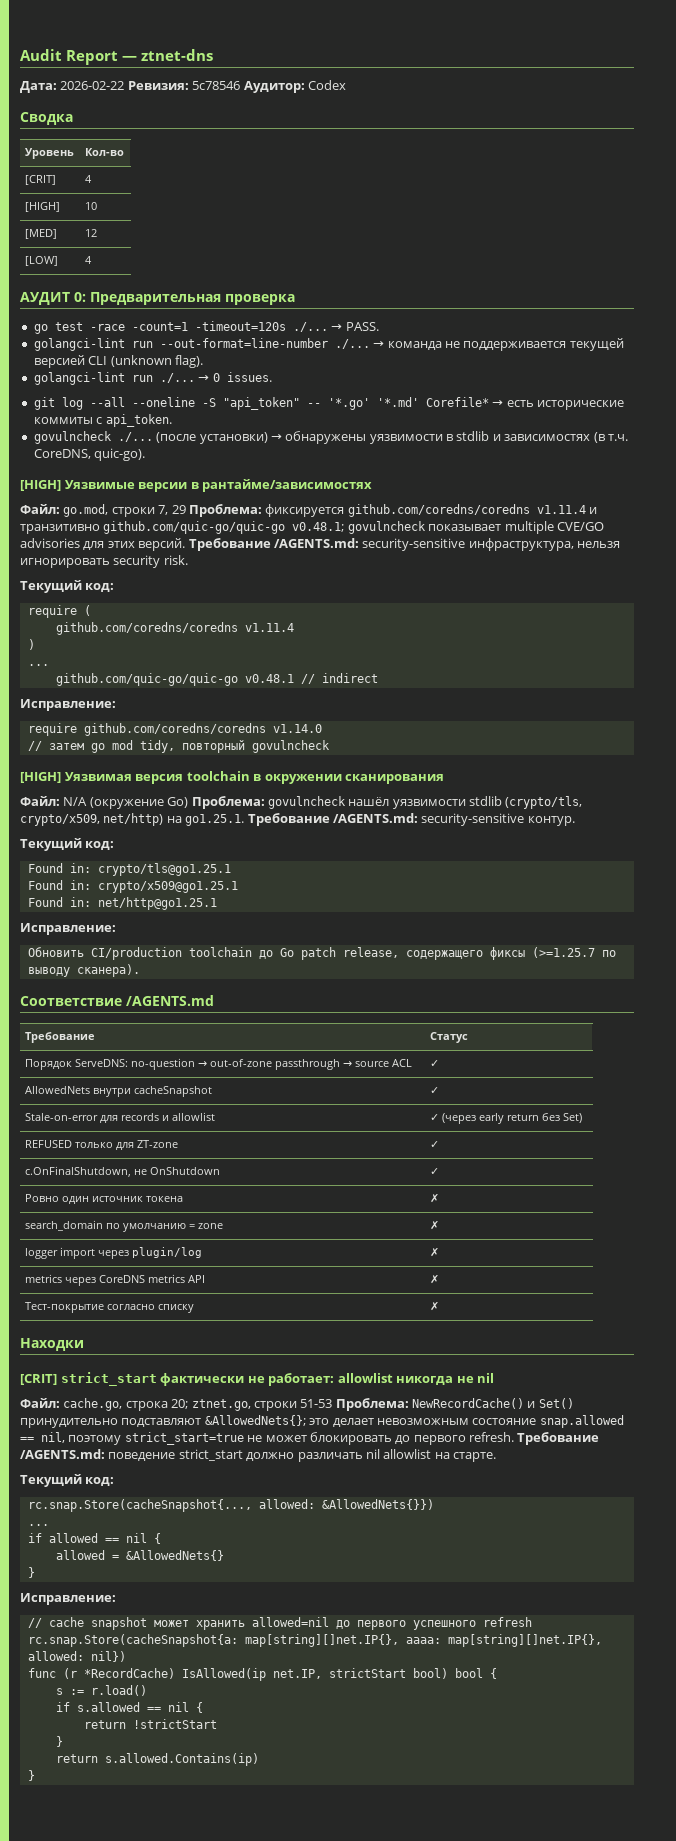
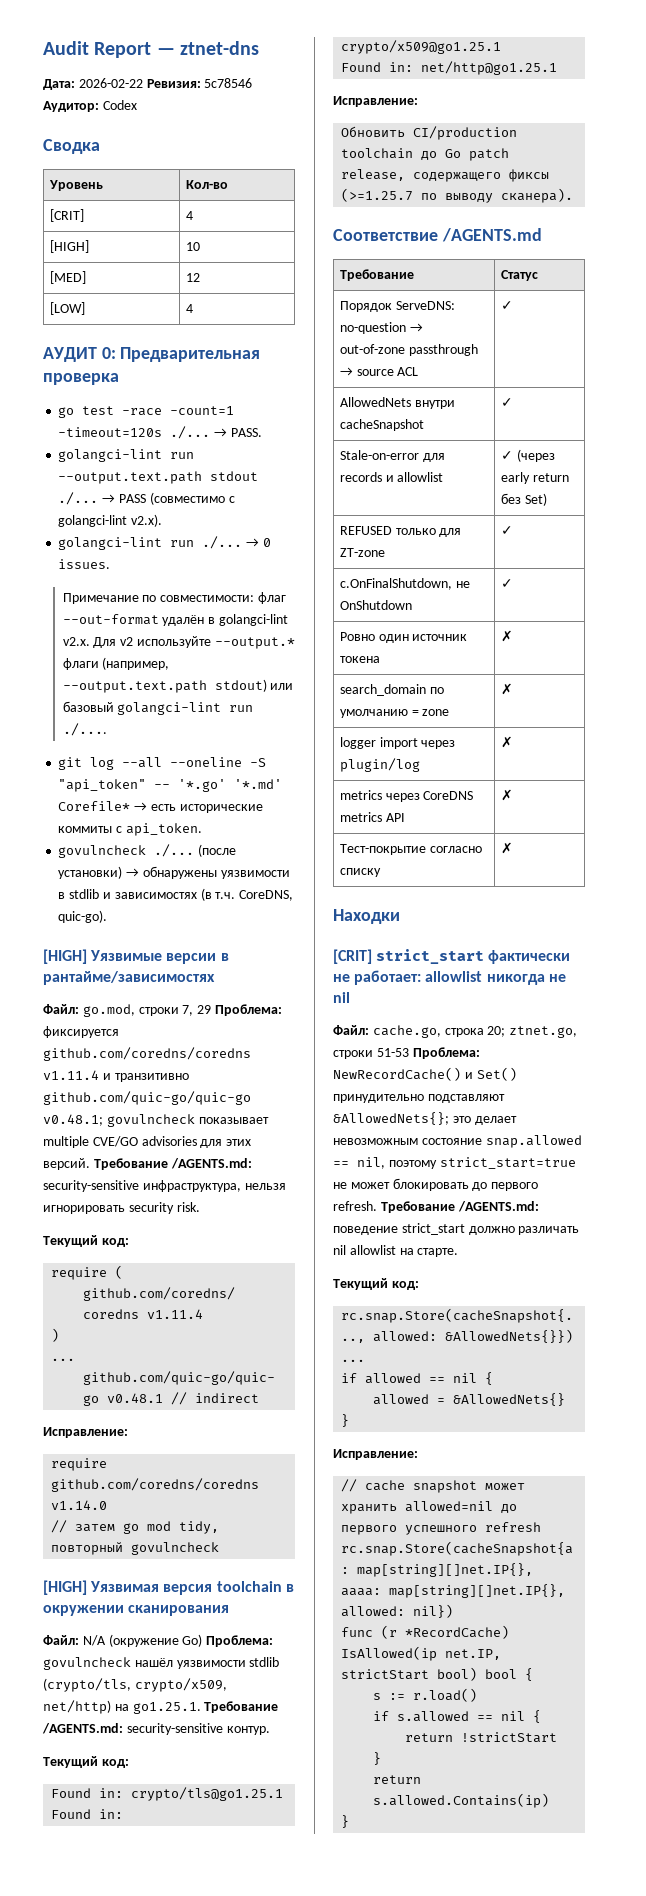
- golangci-lint run --out-format=line-number ./... → команда не поддерживается текущей версией CLI (unknown flag).
+ golangci-lint run --output.text.path stdout ./... → PASS (совместимо с golangci-lint v2.x).
+ Примечание по совместимости: флаг --out-format удалён в golangci-lint v2.x. Для v2 используйте --output.* флаги (например, --output.text.path stdout) или базовый golangci-lint run ./....

